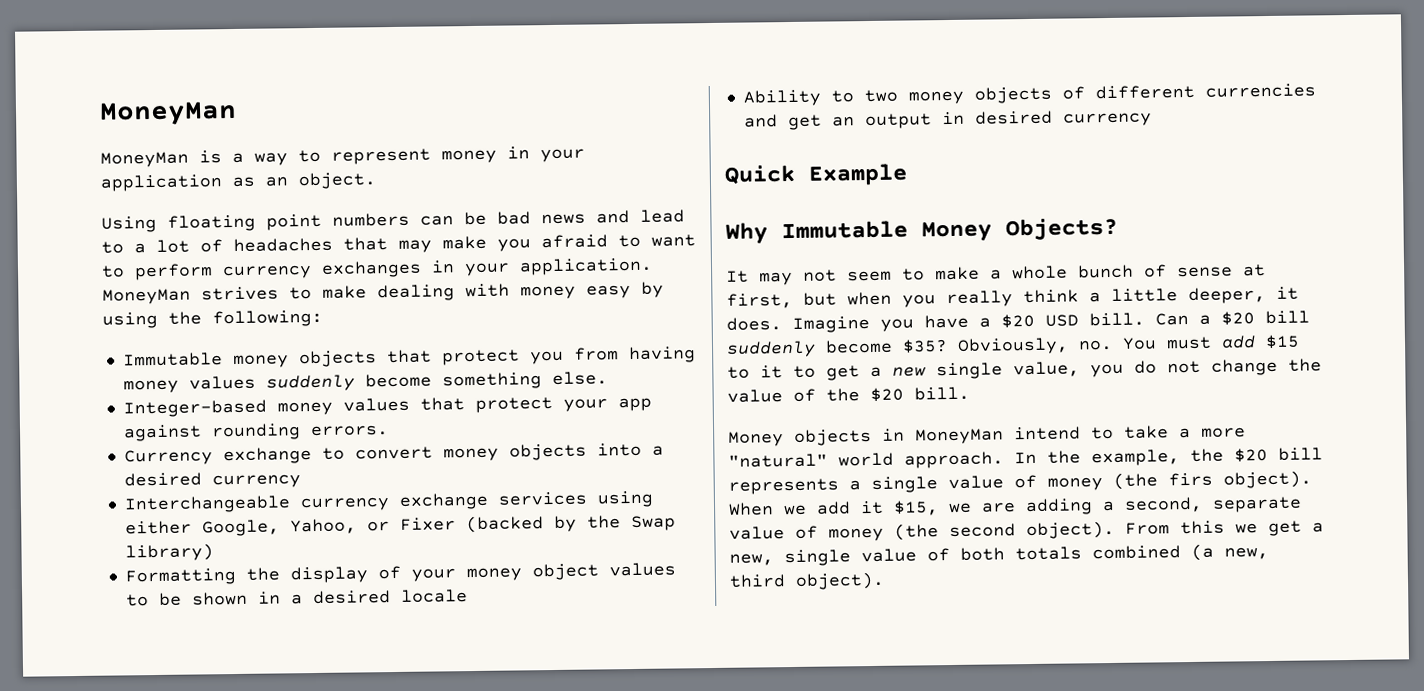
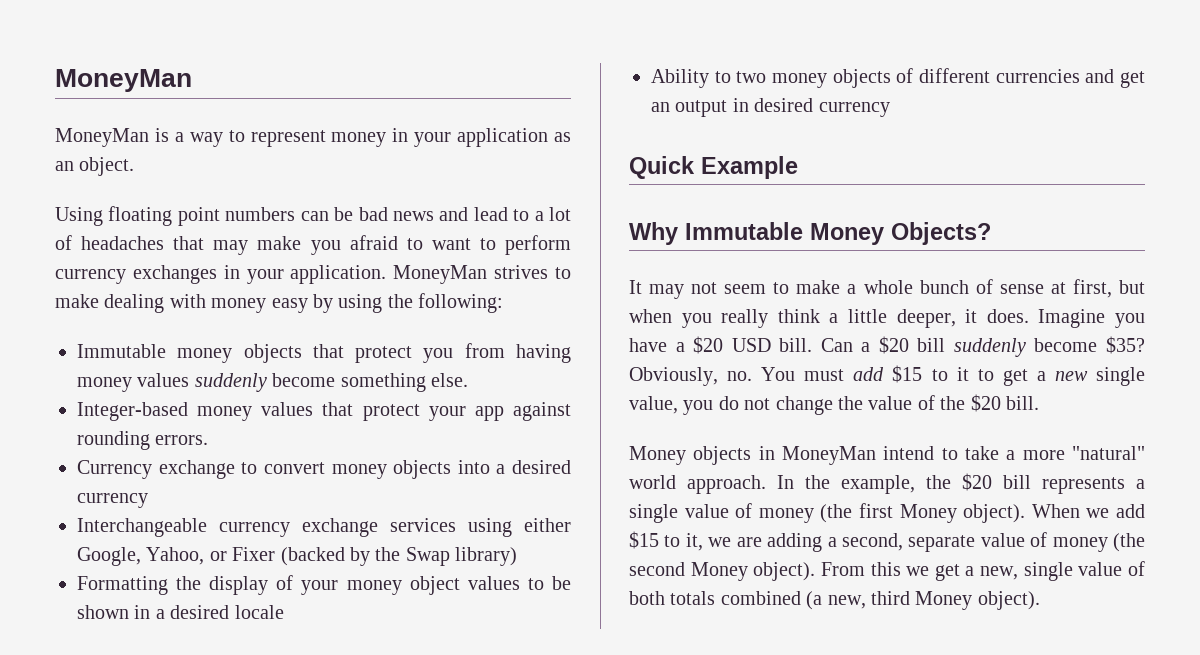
- In the example, the $20 bill represents a single value of money (the firs object).
+ In the example, the $20 bill represents a single value of money (the first Money object).
- When we add it $15, we are adding a second, separate value of money (the second object).
+ When we add $15 to it, we are adding a second, separate value of money (the second Money object).
- From this we get a new, single value of both totals combined (a new, third object).
+ From this we get a new, single value of both totals combined (a new, third Money object).

